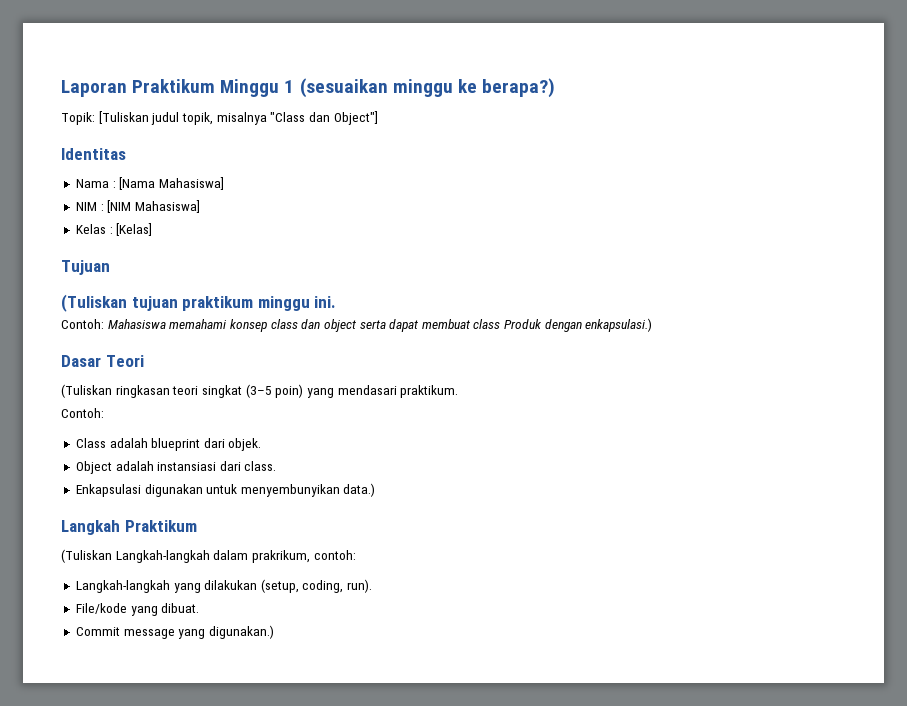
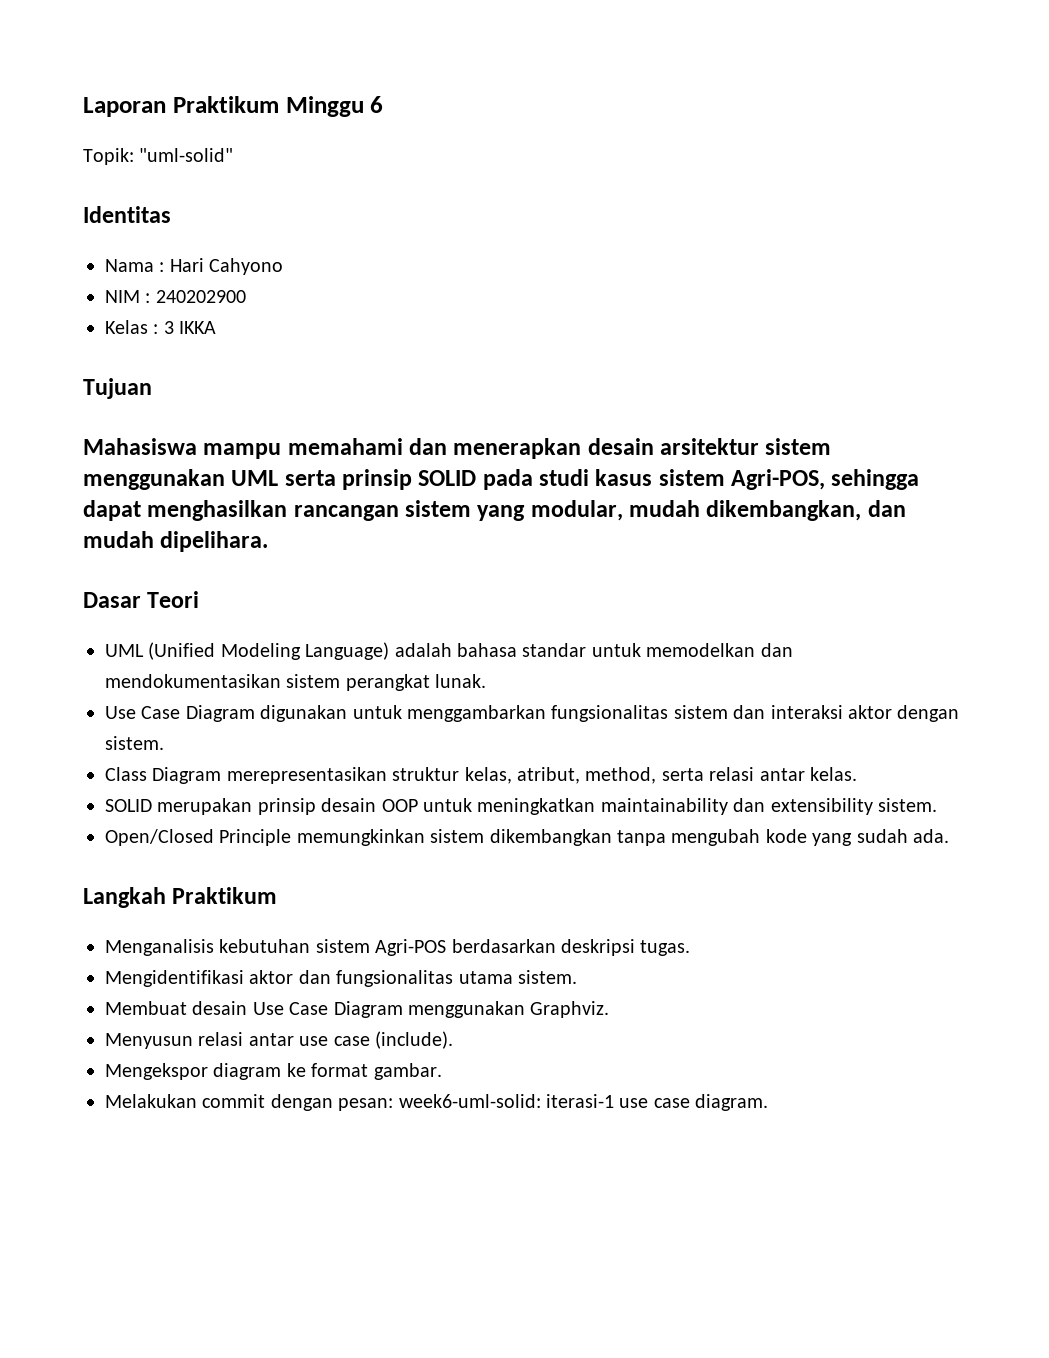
- Laporan Praktikum Minggu 1 (sesuaikan minggu ke berapa?)
- Topik: [Tuliskan judul topik, misalnya "Class dan Object"]
+ Laporan Praktikum Minggu 6
+ Topik: "uml-solid"
- Nama : [Nama Mahasiswa]
+ Nama : Hari Cahyono
- NIM : [NIM Mahasiswa]
+ NIM : 240202900
- Kelas : [Kelas]
+ Kelas : 3 IKKA
- (Tuliskan tujuan praktikum minggu ini.
- Contoh: Mahasiswa memahami konsep class dan object serta dapat membuat class Produk dengan enkapsulasi.)
+ Mahasiswa mampu memahami dan menerapkan desain arsitektur sistem menggunakan UML serta prinsip SOLID pada studi kasus sistem Agri-POS, sehingga dapat menghasilkan rancangan sistem yang modular, mudah dikembangkan, dan mudah dipelihara.
  Dasar Teori
- (Tuliskan ringkasan teori singkat (3–5 poin) yang mendasari praktikum.
- Contoh:
- Class adalah blueprint dari objek.
- Object adalah instansiasi dari class.
- Enkapsulasi digunakan untuk menyembunyikan data.)
+ UML (Unified Modeling Language) adalah bahasa standar untuk memodelkan dan mendokumentasikan sistem perangkat lunak.
+ Use Case Diagram digunakan untuk menggambarkan fungsionalitas sistem dan interaksi aktor dengan sistem.
+ Class Diagram merepresentasikan struktur kelas, atribut, method, serta relasi antar kelas.
+ SOLID merupakan prinsip desain OOP untuk meningkatkan maintainability dan extensibility sistem.
+ Open/Closed Principle memungkinkan sistem dikembangkan tanpa mengubah kode yang sudah ada.
  Langkah Praktikum
- (Tuliskan Langkah-langkah dalam prakrikum, contoh:
- Langkah-langkah yang dilakukan (setup, coding, run).
- File/kode yang dibuat.
- Commit message yang digunakan.)
+ Menganalisis kebutuhan sistem Agri-POS berdasarkan deskripsi tugas.
+ Mengidentifikasi aktor dan fungsionalitas utama sistem.
+ Membuat desain Use Case Diagram menggunakan Graphviz.
+ Menyusun relasi antar use case (include).
+ Mengekspor diagram ke format gambar.
+ Melakukan commit dengan pesan: week6-uml-solid: iterasi-1 use case diagram.

